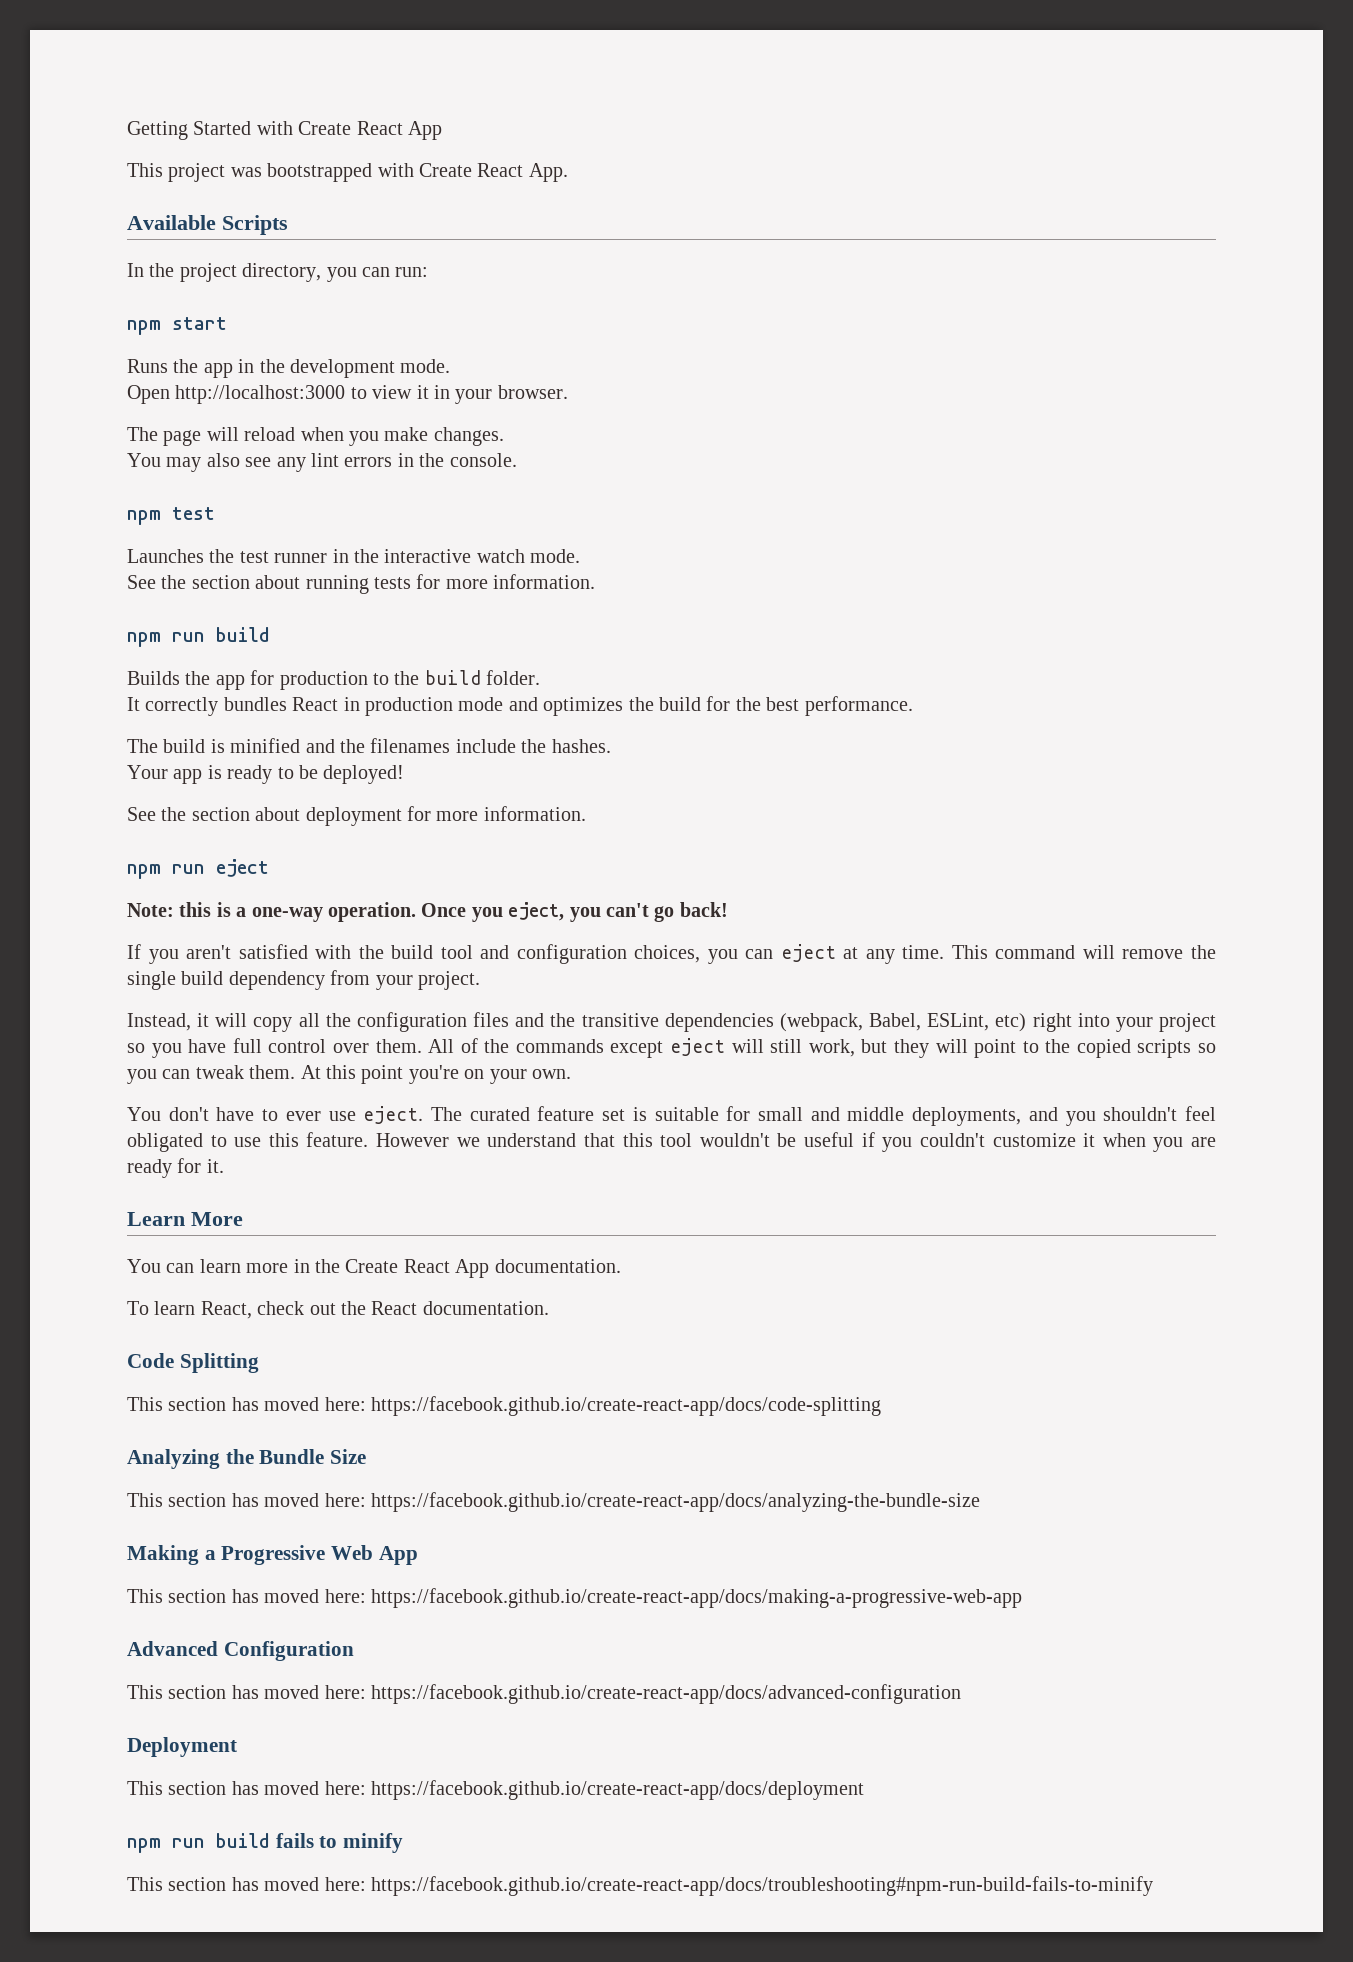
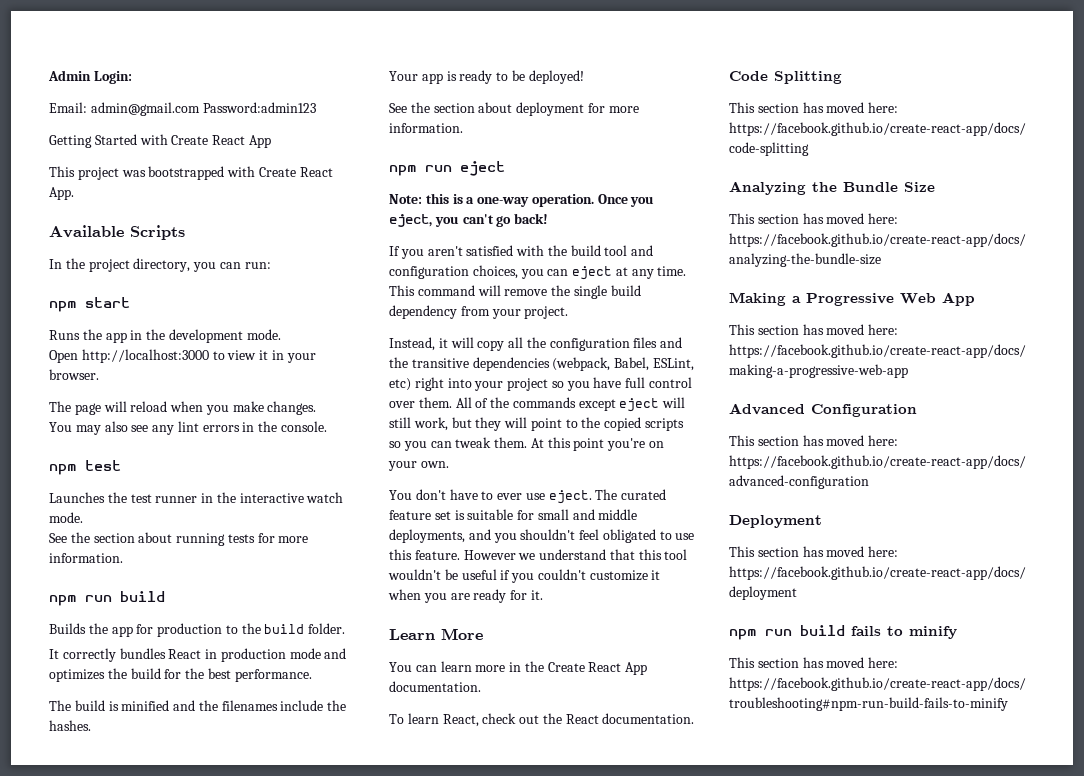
+ Admin Login:
+ Email: admin@gmail.com Password:admin123

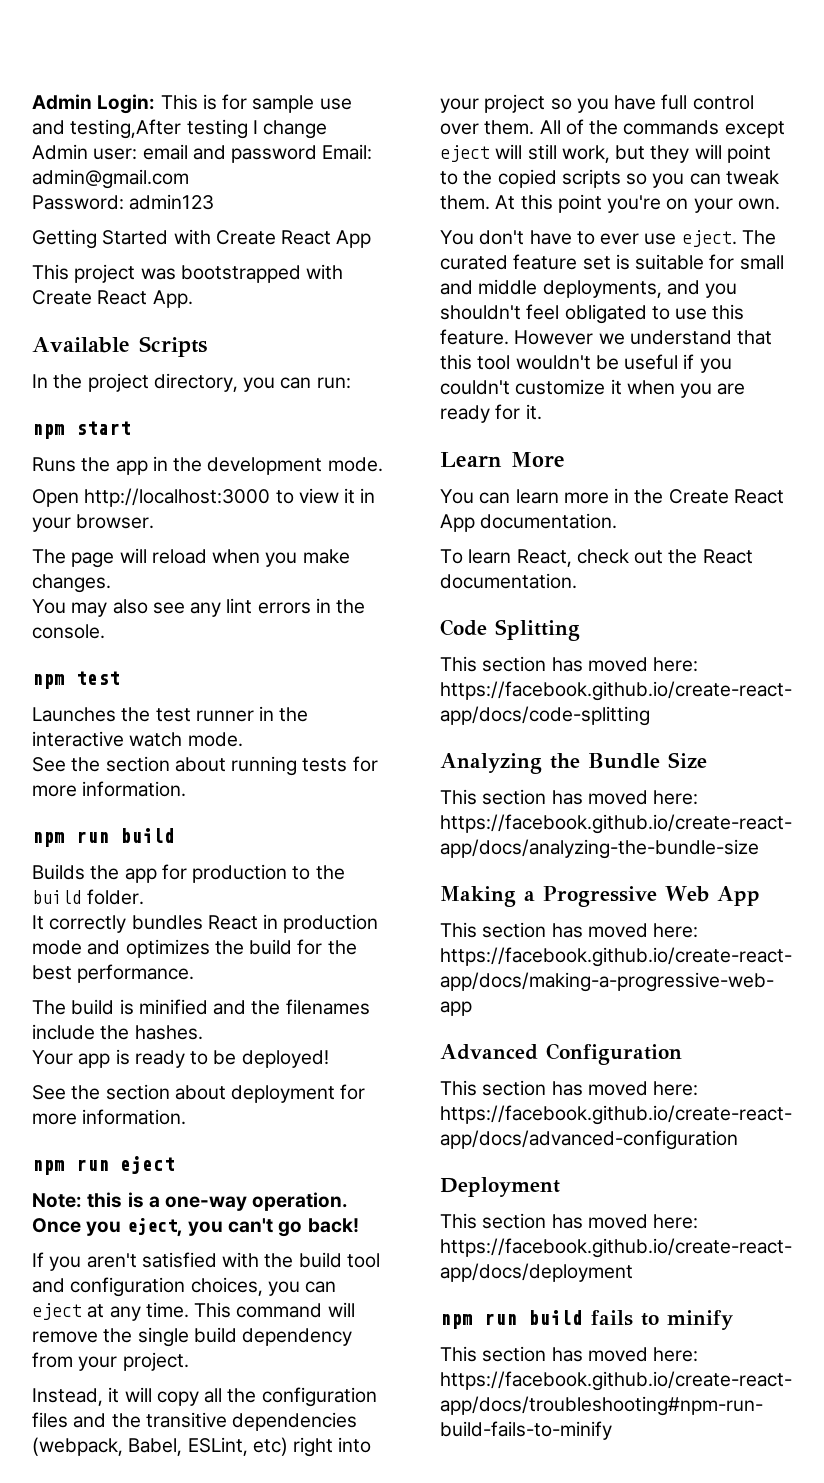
- Admin Login:
- Email: admin@gmail.com Password:admin123
+ Admin Login: This is for sample use and testing,After testing I change Admin user: email and password Email: admin@gmail.com
+ Password: admin123

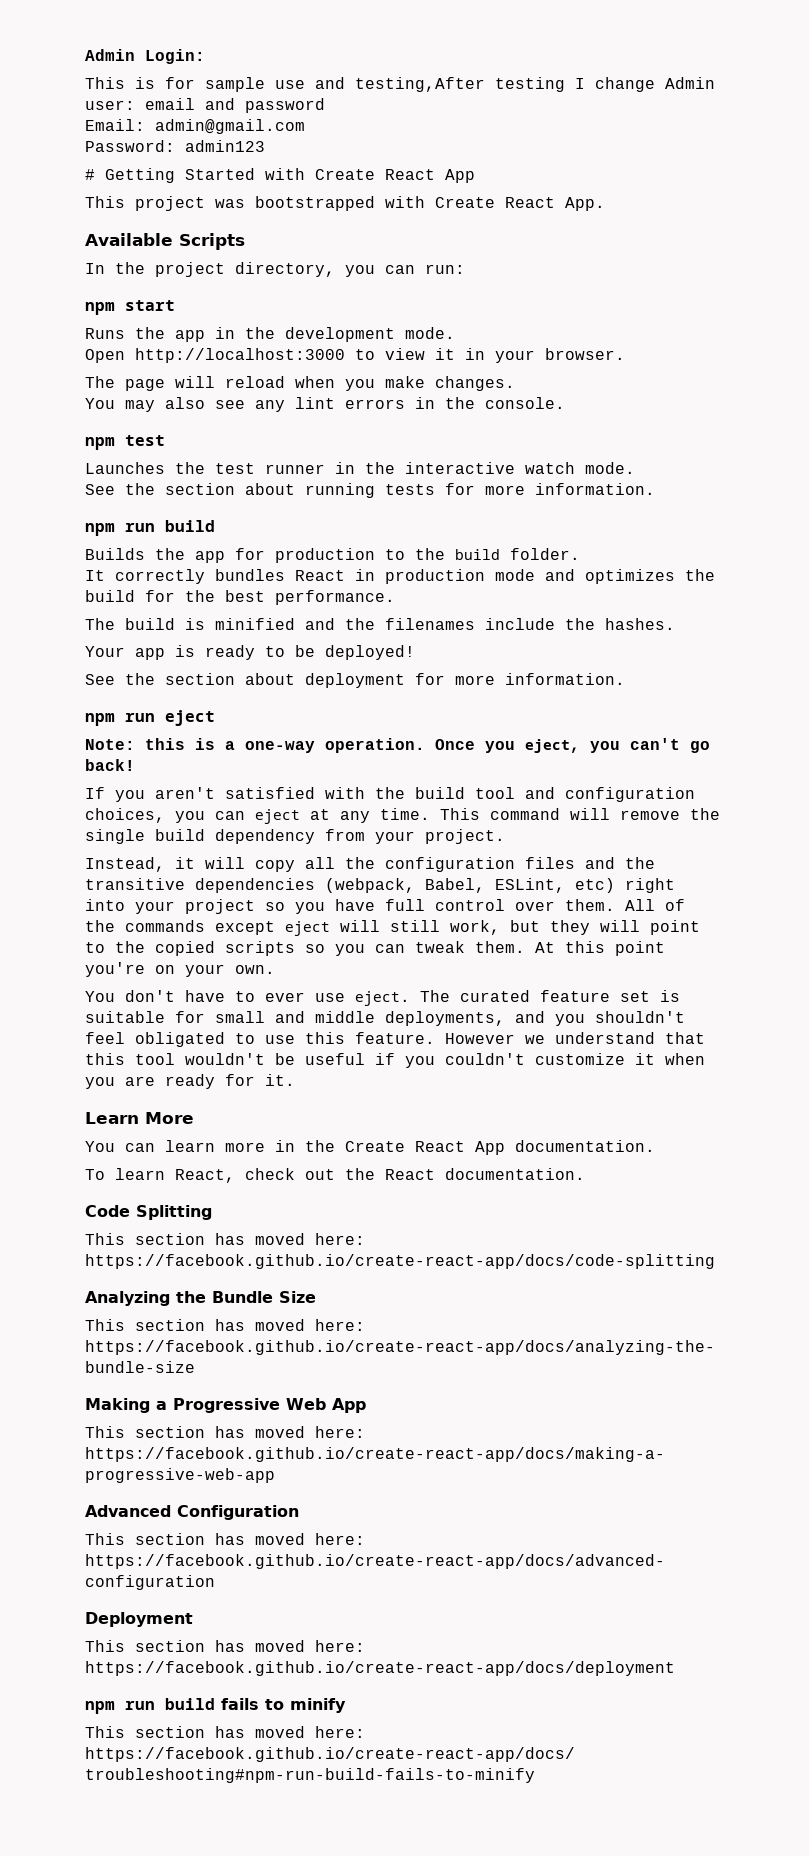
- Admin Login: This is for sample use and testing,After testing I change Admin user: email and password Email: admin@gmail.com
+ Admin Login:
+ This is for sample use and testing,After testing I change Admin user: email and password
+ Email: admin@gmail.com
- Getting Started with Create React App
+ # Getting Started with Create React App

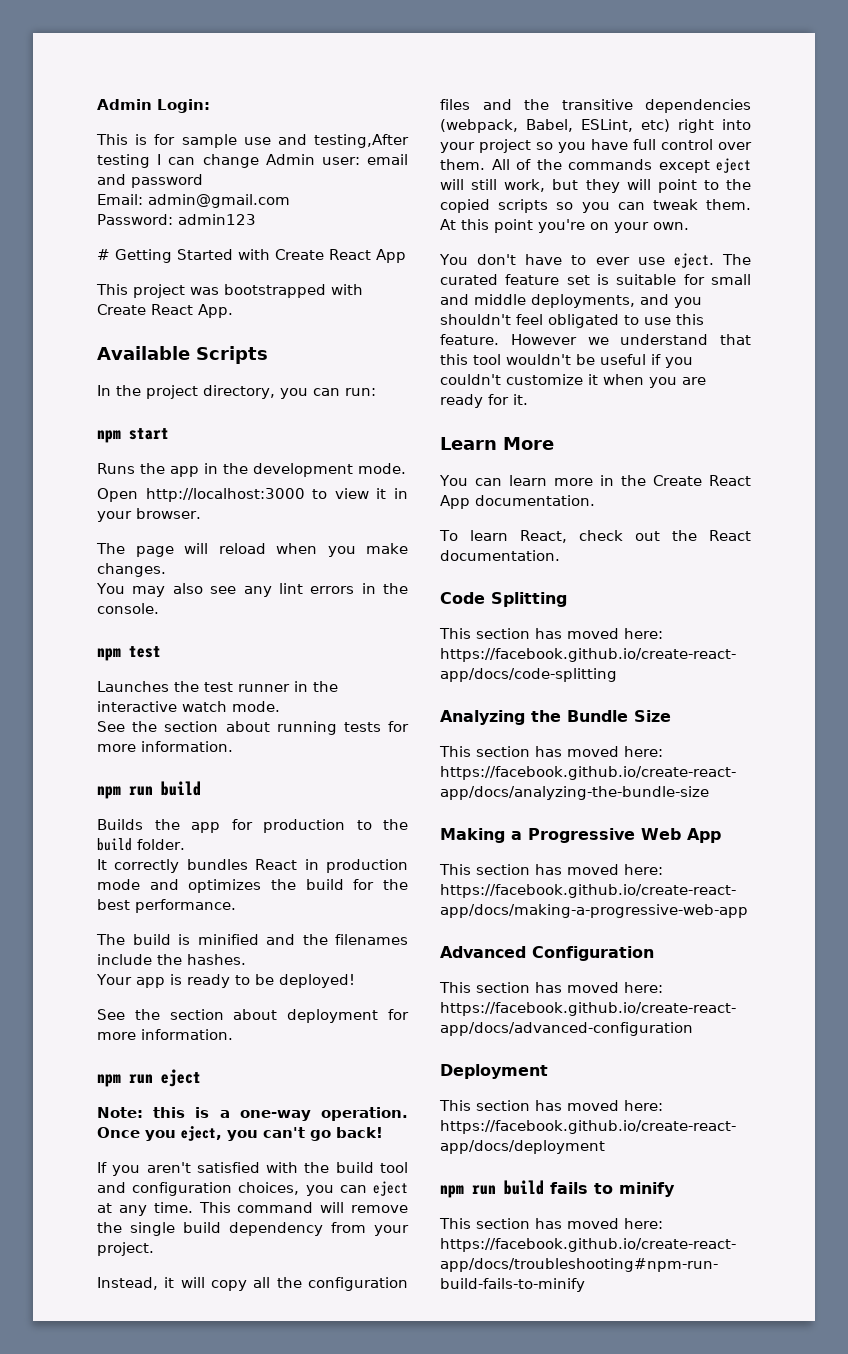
- This is for sample use and testing,After testing I change Admin user: email and password
+ This is for sample use and testing,After testing I can change Admin user: email and password

